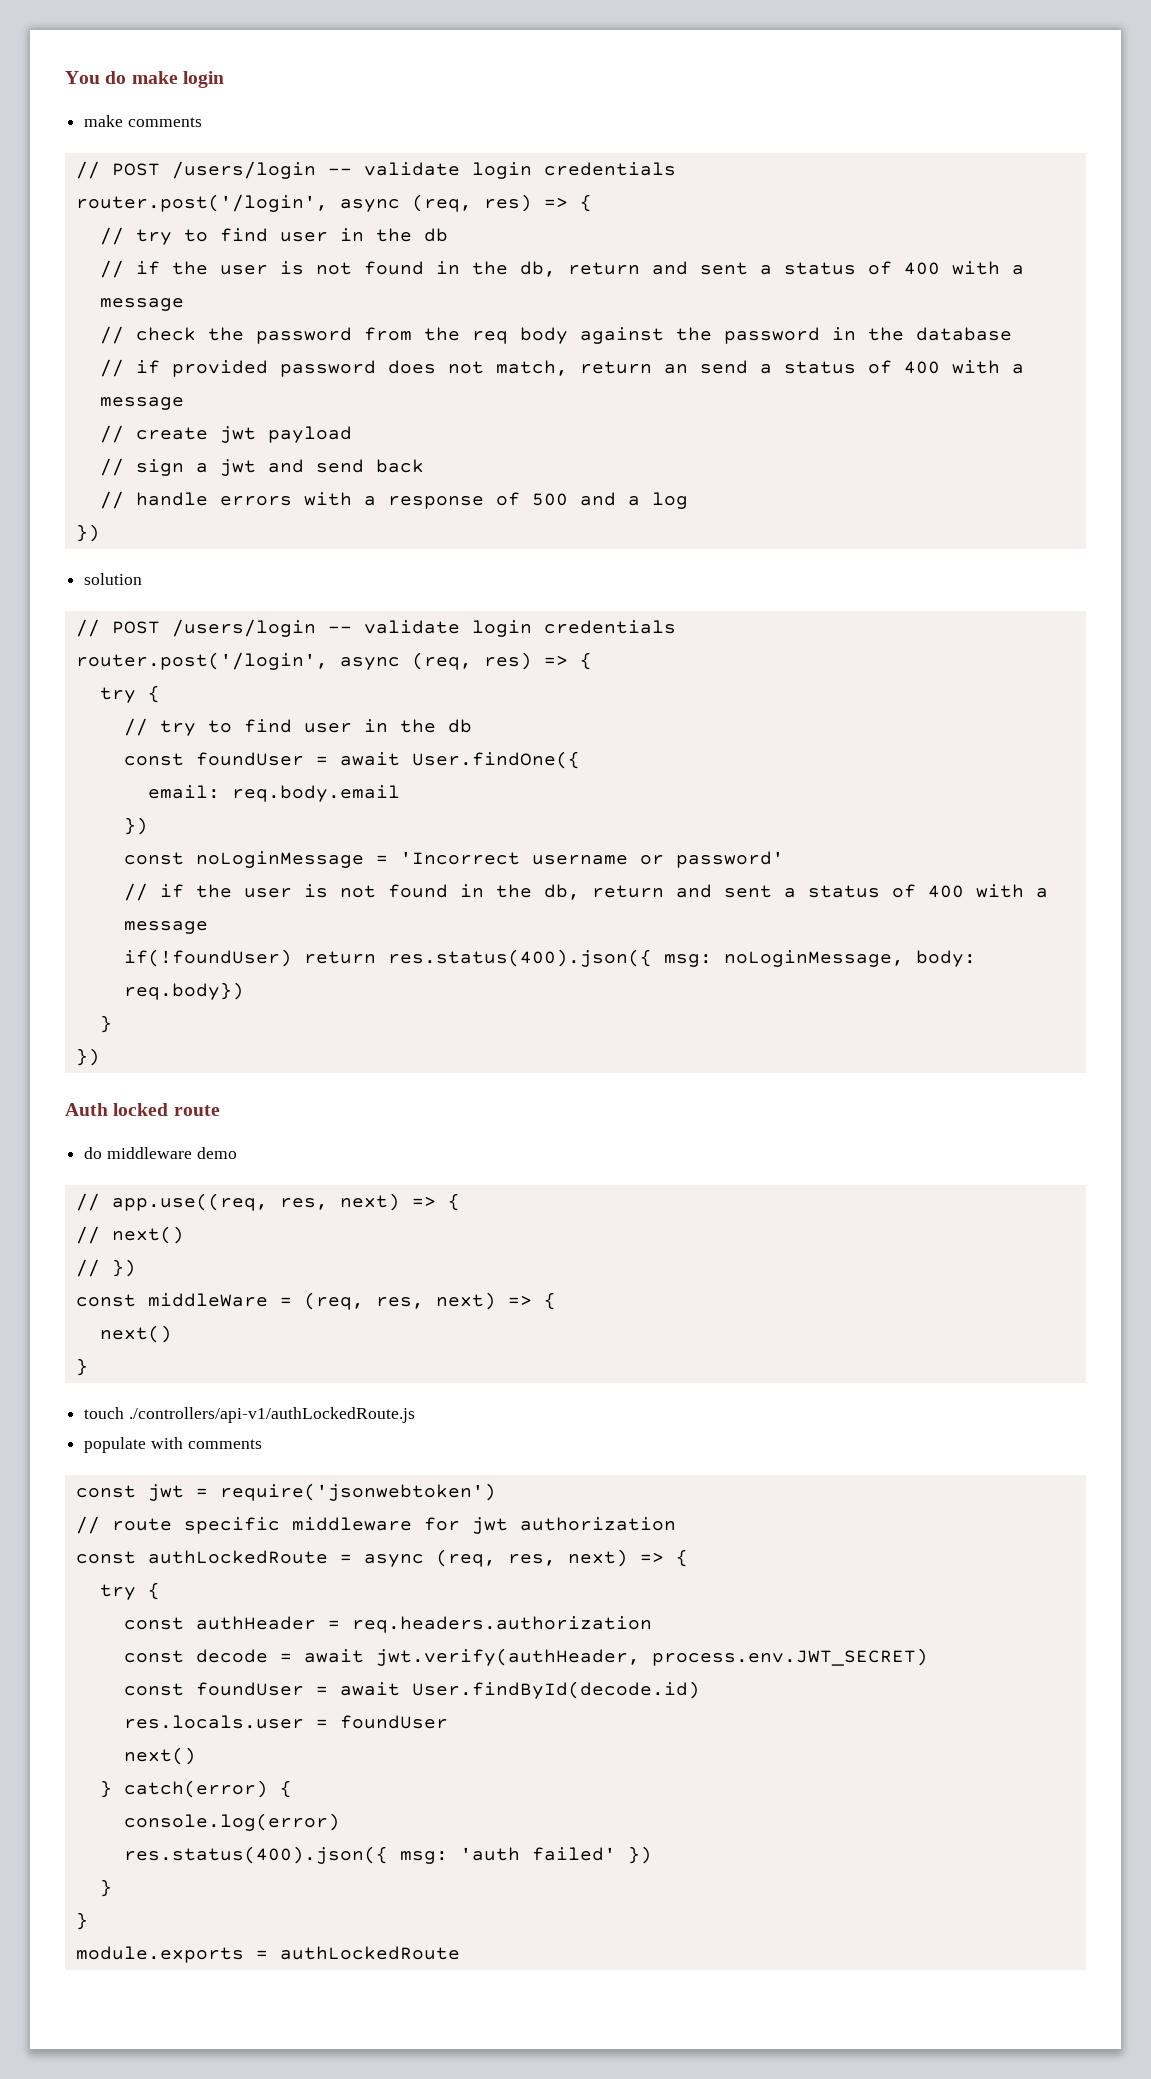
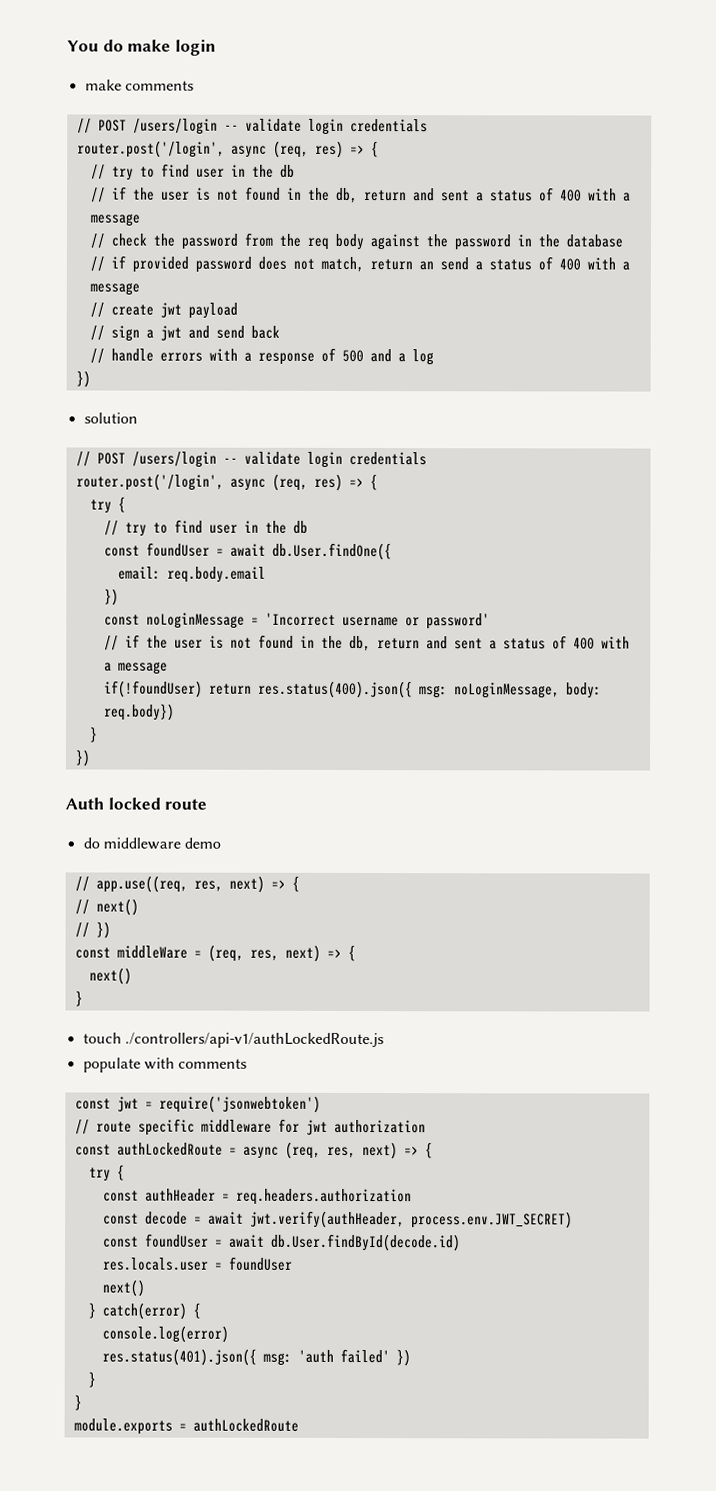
- const foundUser = await User.findOne({
+ const foundUser = await db.User.findOne({
- const foundUser = await User.findById(decode.id)
+ const foundUser = await db.User.findById(decode.id)
- res.status(400).json({ msg: 'auth failed' })
+ res.status(401).json({ msg: 'auth failed' })

